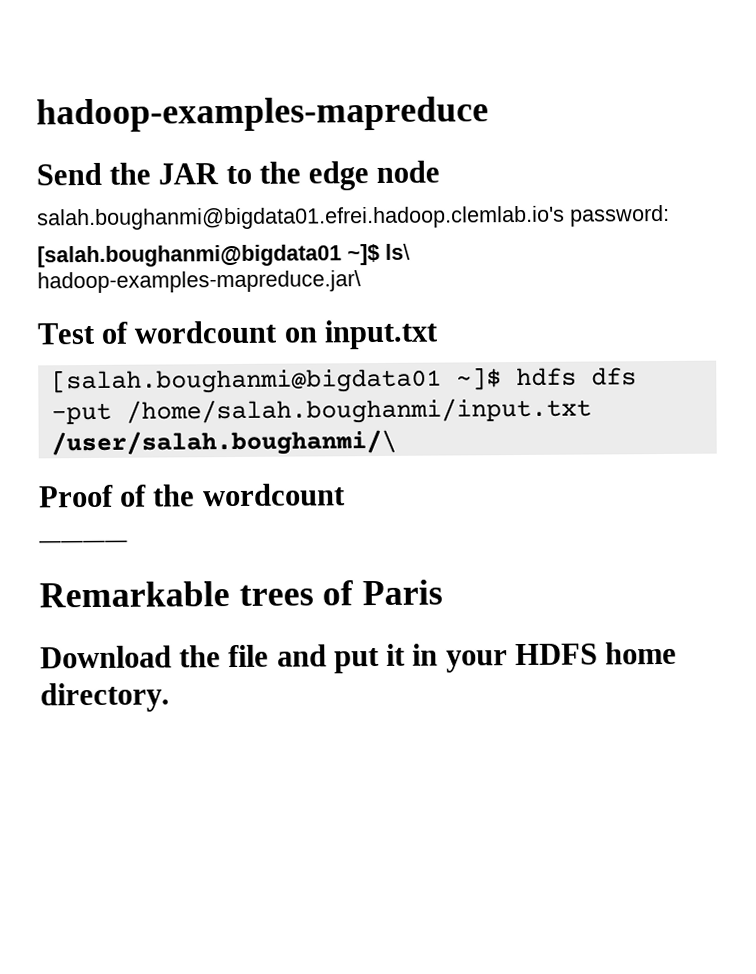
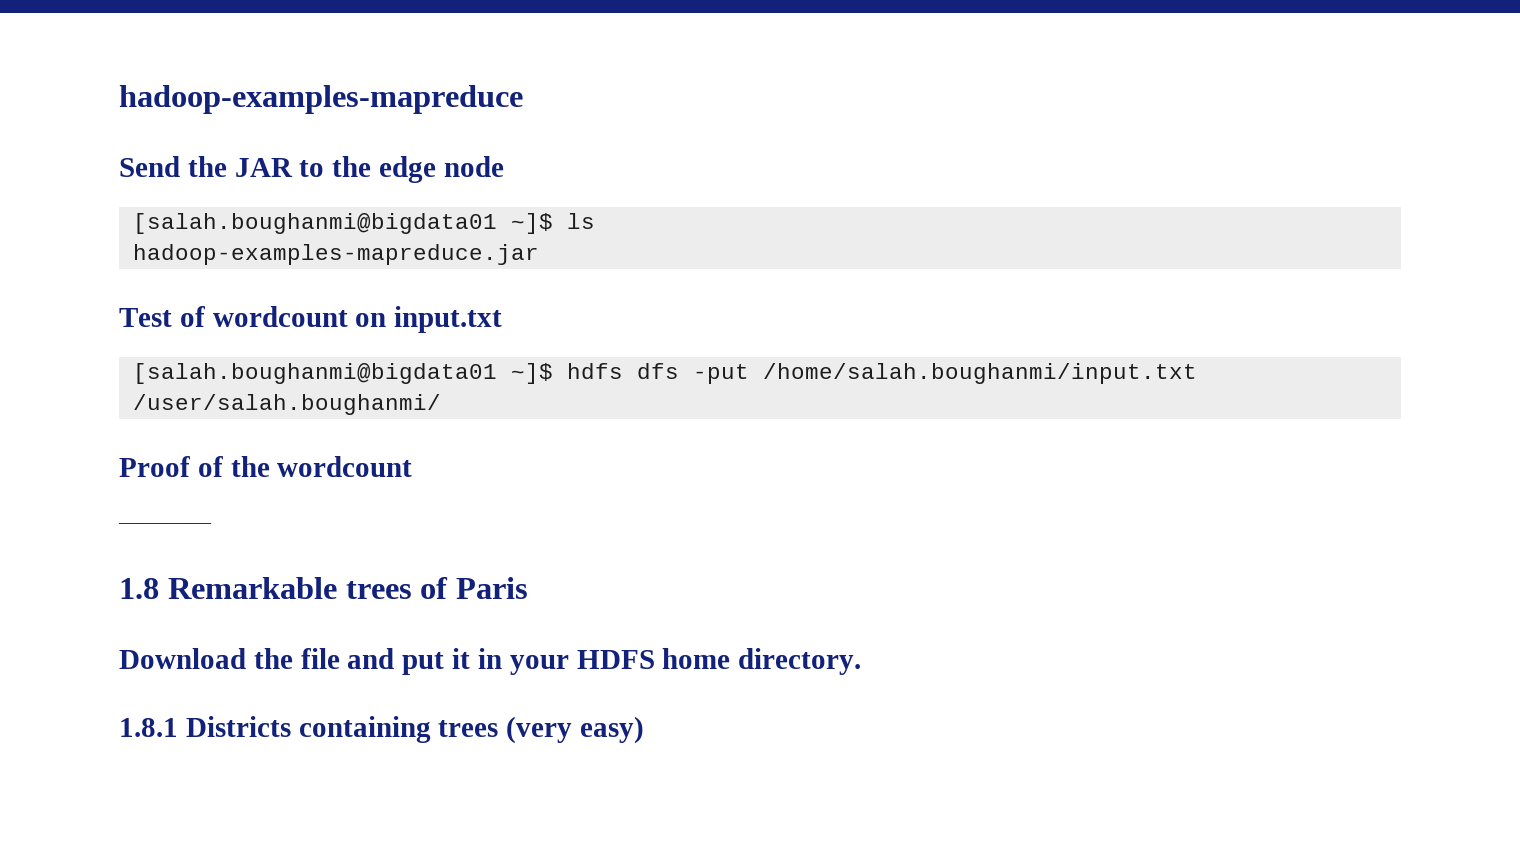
- salah.boughanmi@bigdata01.efrei.hadoop.clemlab.io's password:
- [salah.boughanmi@bigdata01 ~]$ ls\ hadoop-examples-mapreduce.jar\
+ [salah.boughanmi@bigdata01 ~]$ ls
+ hadoop-examples-mapreduce.jar
- [salah.boughanmi@bigdata01 ~]$ hdfs dfs -put /home/salah.boughanmi/input.txt /user/salah.boughanmi/\
+ [salah.boughanmi@bigdata01 ~]$ hdfs dfs -put /home/salah.boughanmi/input.txt /user/salah.boughanmi/
- Remarkable trees of Paris
+ 1.8 Remarkable trees of Paris
+ 1.8.1 Districts containing trees (very easy)

